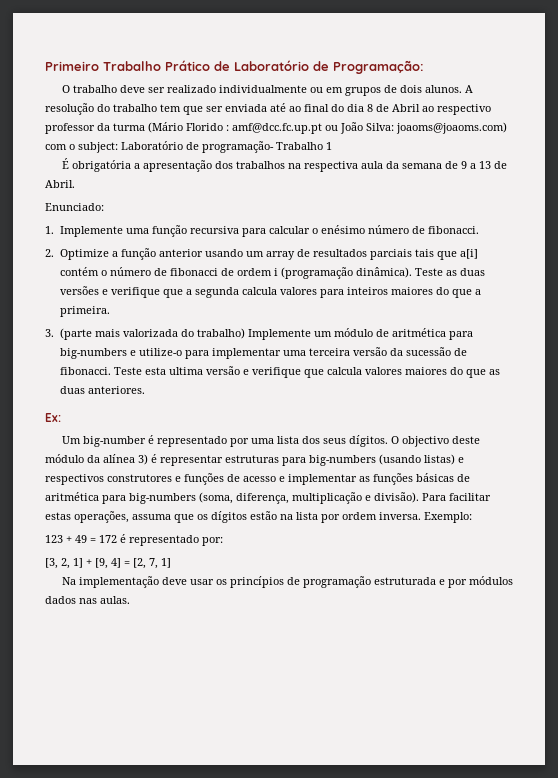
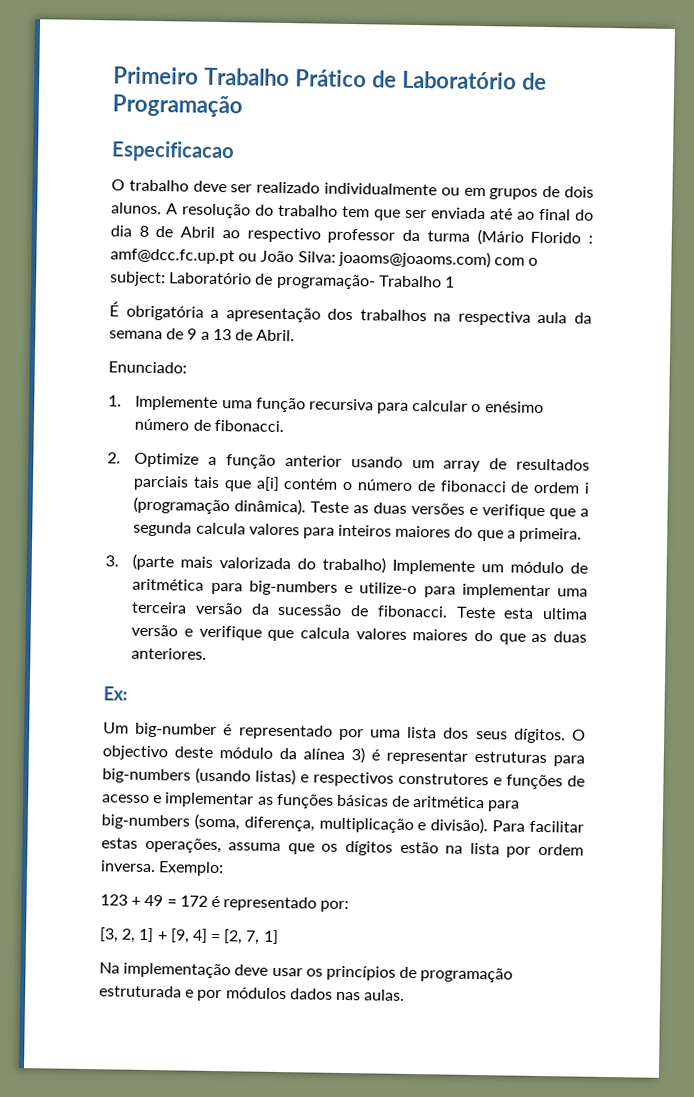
- Primeiro Trabalho Prático de Laboratório de Programação:
+ Primeiro Trabalho Prático de Laboratório de Programação
+ Especificacao

